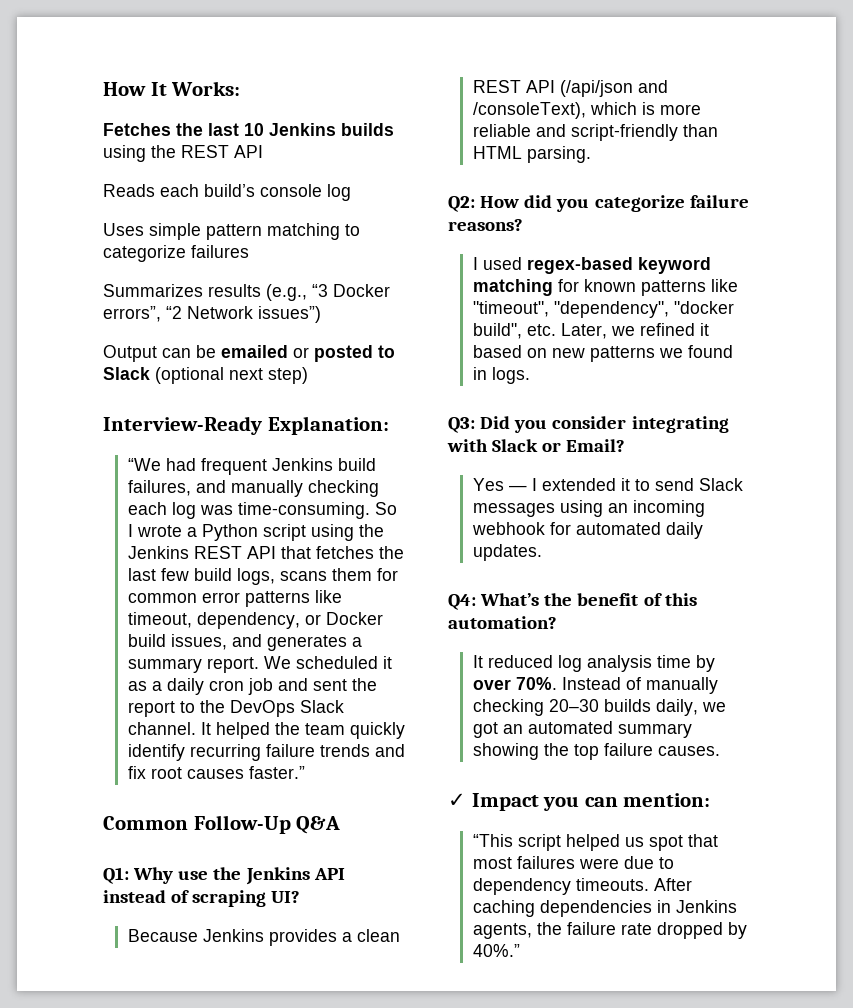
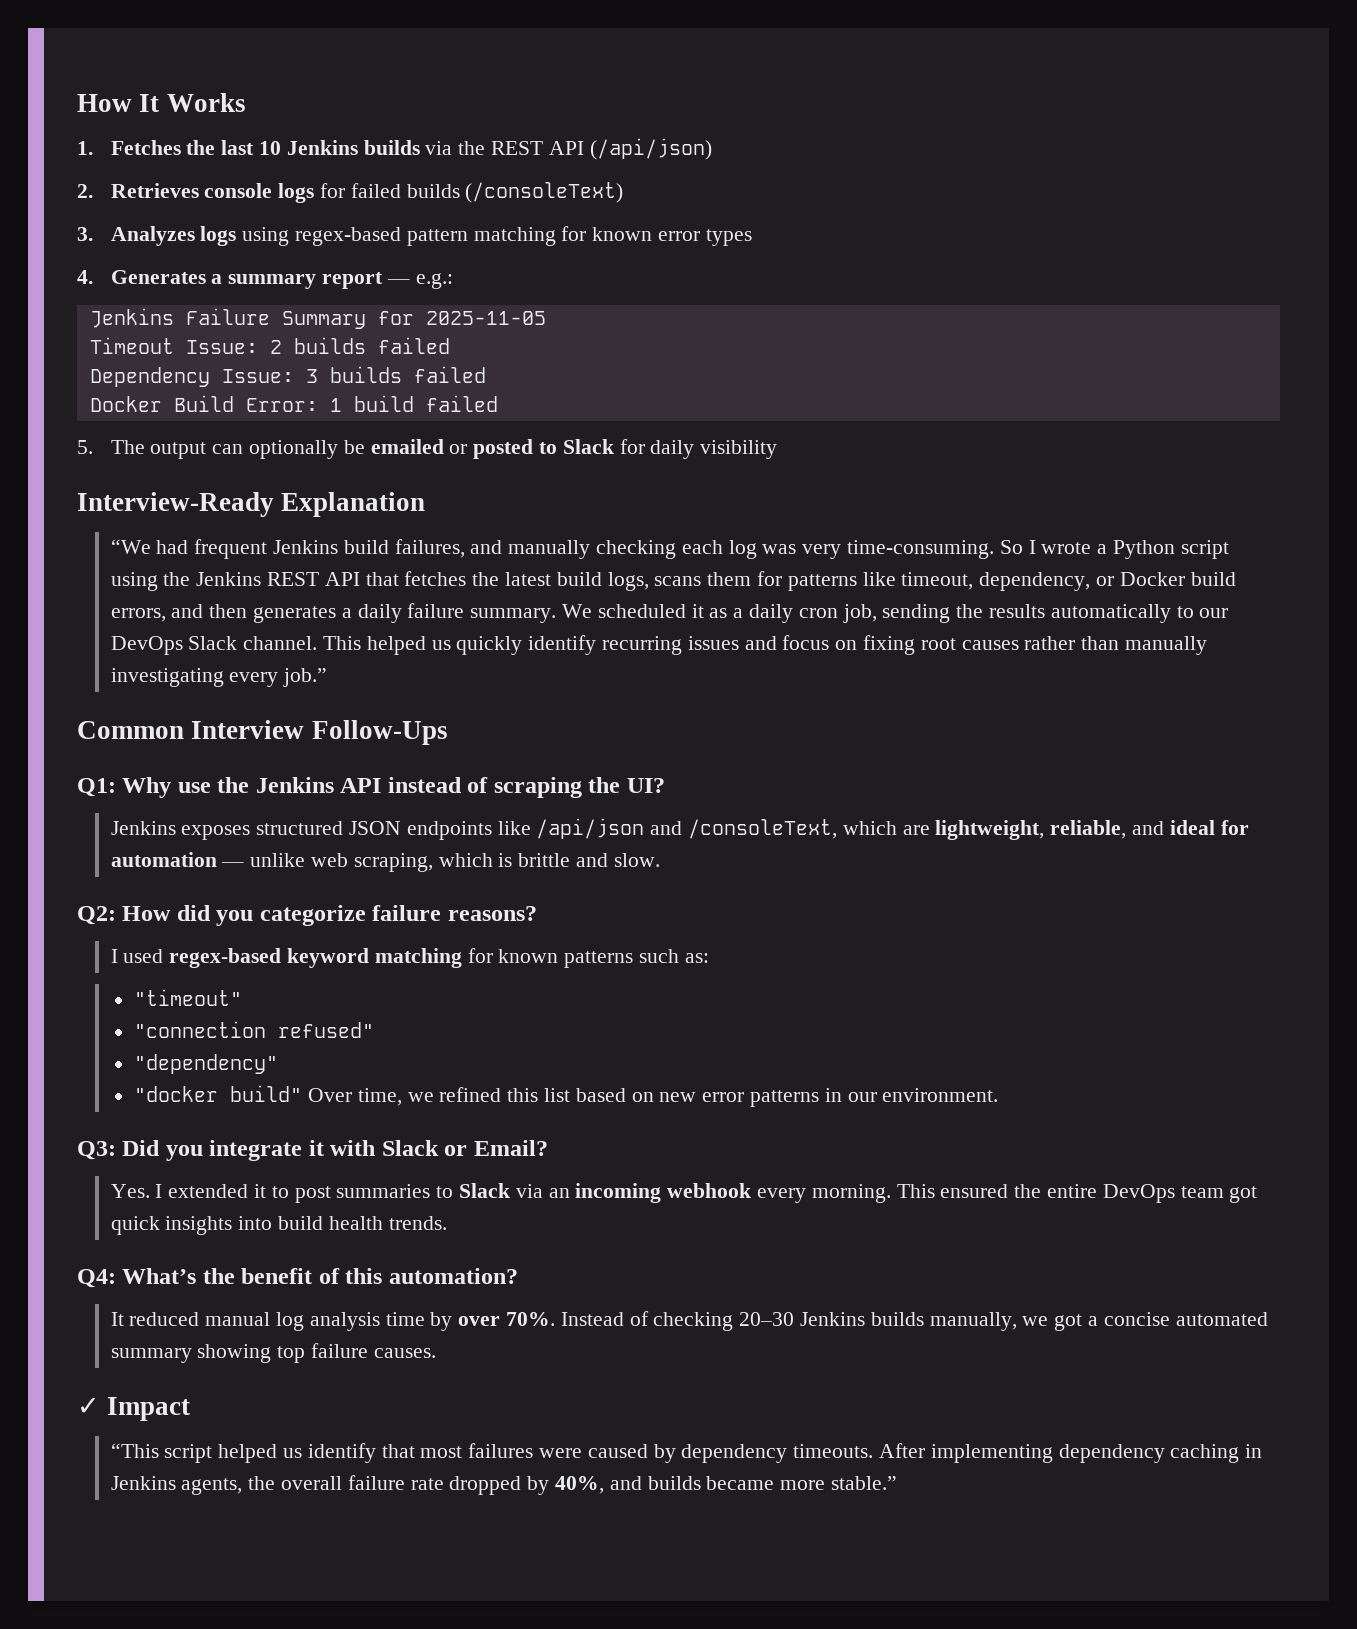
- How It Works:
- Fetches the last 10 Jenkins builds using the REST API
- Reads each build’s console log
- Uses simple pattern matching to categorize failures
- Summarizes results (e.g., “3 Docker errors”, “2 Network issues”)
- Output can be emailed or posted to Slack (optional next step)
+ How It Works
+ 1. Fetches the last 10 Jenkins builds via the REST API (/api/json)
+ 2. Retrieves console logs for failed builds (/consoleText)
+ 3. Analyzes logs using regex-based pattern matching for known error types
+ 4. Generates a summary report — e.g.:
+ Jenkins Failure Summary for 2025-11-05
+ Timeout Issue: 2 builds failed
+ Dependency Issue: 3 builds failed
+ Docker Build Error: 1 build failed
+ 5. The output can optionally be emailed or posted to Slack for daily visibility
- Interview-Ready Explanation:
+ Interview-Ready Explanation
- “We had frequent Jenkins build failures, and manually checking each log was time-consuming.
+ “We had frequent Jenkins build failures, and manually checking each log was very time-consuming.
- So I wrote a Python script using the Jenkins REST API that fetches the last few build logs, scans them for common error patterns like timeout, dependency, or Docker build issues, and generates a summary report.
+ So I wrote a Python script using the Jenkins REST API that fetches the latest build logs, scans them for patterns like timeout, dependency, or Docker build errors, and then generates a daily failure summary.
- We scheduled it as a daily cron job and sent the report to the DevOps Slack channel. It helped the team quickly identify recurring failure trends and fix root causes faster.”
+ We scheduled it as a daily cron job, sending the results automatically to our DevOps Slack channel. This helped us quickly identify recurring issues and focus on fixing root causes rather than manually investigating every job.”
- Common Follow-Up Q&A
+ Common Interview Follow-Ups
- Q1: Why use the Jenkins API instead of scraping UI?
+ Q1: Why use the Jenkins API instead of scraping the UI?
- Because Jenkins provides a clean REST API (/api/json and /consoleText), which is more reliable and script-friendly than HTML parsing.
+ Jenkins exposes structured JSON endpoints like /api/json and /consoleText, which are lightweight, reliable, and ideal for automation — unlike web scraping, which is brittle and slow.
- I used regex-based keyword matching for known patterns like "timeout", "dependency", "docker build", etc. Later, we refined it based on new patterns we found in logs.
+ I used regex-based keyword matching for known patterns such as:
+ "timeout"
+ "connection refused"
+ "dependency"
+ "docker build" Over time, we refined this list based on new error patterns in our environment.
- Q3: Did you consider integrating with Slack or Email?
+ Q3: Did you integrate it with Slack or Email?
- Yes — I extended it to send Slack messages using an incoming webhook for automated daily updates.
+ Yes. I extended it to post summaries to Slack via an incoming webhook every morning. This ensured the entire DevOps team got quick insights into build health trends.
- It reduced log analysis time by over 70%.
+ It reduced manual log analysis time by over 70%.
- Instead of manually checking 20–30 builds daily, we got an automated summary showing the top failure causes.
+ Instead of checking 20–30 Jenkins builds manually, we got a concise automated summary showing top failure causes.
- ✓ Impact you can mention:
+ ✓ Impact
- “This script helped us spot that most failures were due to dependency timeouts.
+ “This script helped us identify that most failures were caused by dependency timeouts.
- After caching dependencies in Jenkins agents, the failure rate dropped by 40%.”
+ After implementing dependency caching in Jenkins agents, the overall failure rate dropped by 40%, and builds became more stable.”

